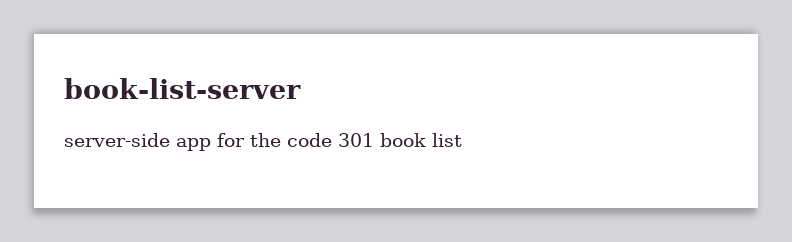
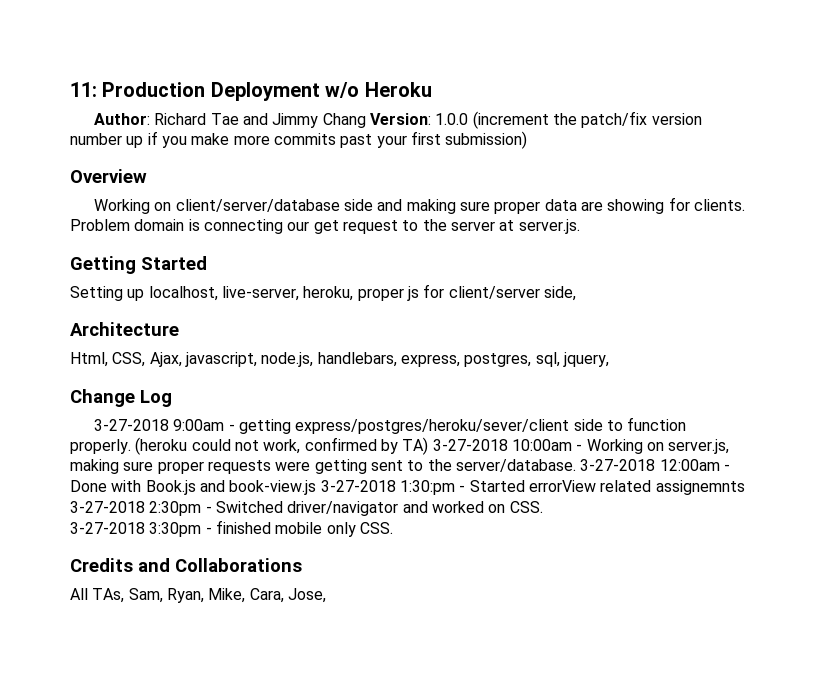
- book-list-server
- server-side app for the code 301 book list
+ 11: Production Deployment w/o Heroku
+ Author: Richard Tae and Jimmy Chang Version: 1.0.0 (increment the patch/fix version number up if you make more commits past your first submission)
+ Overview
+ Working on client/server/database side and making sure proper data are showing for clients. Problem domain is connecting our get request to the server at server.js.
+ Getting Started
+ Setting up localhost, live-server, heroku, proper js for client/server side,
+ Architecture
+ Html, CSS, Ajax, javascript, node.js, handlebars, express, postgres, sql, jquery,
+ Change Log
+ 3-27-2018 9:00am - getting express/postgres/heroku/sever/client side to function properly. (heroku could not work, confirmed by TA) 3-27-2018 10:00am - Working on server.js, making sure proper requests were getting sent to the server/database. 3-27-2018 12:00am - Done with Book.js and book-view.js 3-27-2018 1:30:pm - Started errorView related assignemnts 3-27-2018 2:30pm - Switched driver/navigator and worked on CSS.
+ 3-27-2018 3:30pm - finished mobile only CSS.
+ Credits and Collaborations
+ All TAs, Sam, Ryan, Mike, Cara, Jose,

